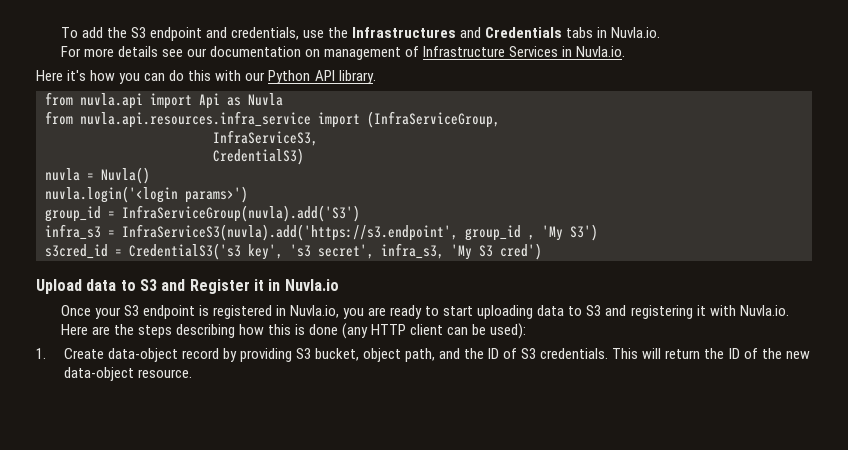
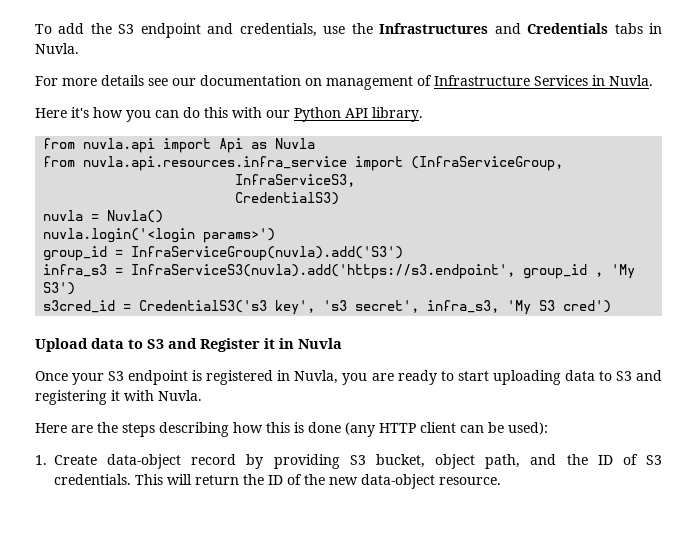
- To add the S3 endpoint and credentials, use the Infrastructures and Credentials tabs in Nuvla.io.
+ To add the S3 endpoint and credentials, use the Infrastructures and Credentials tabs in Nuvla.
- For more details see our documentation on management of Infrastructure Services in Nuvla.io.
+ For more details see our documentation on management of Infrastructure Services in Nuvla.
- Upload data to S3 and Register it in Nuvla.io
+ Upload data to S3 and Register it in Nuvla
- Once your S3 endpoint is registered in Nuvla.io, you are ready to start uploading data to S3 and registering it with Nuvla.io.
+ Once your S3 endpoint is registered in Nuvla, you are ready to start uploading data to S3 and registering it with Nuvla.

